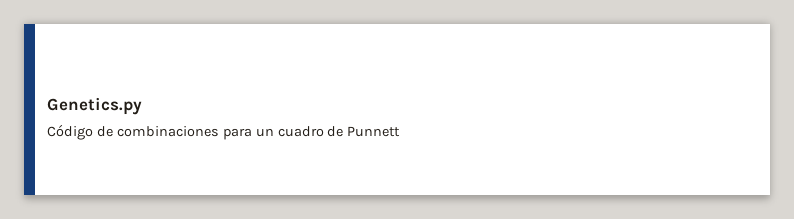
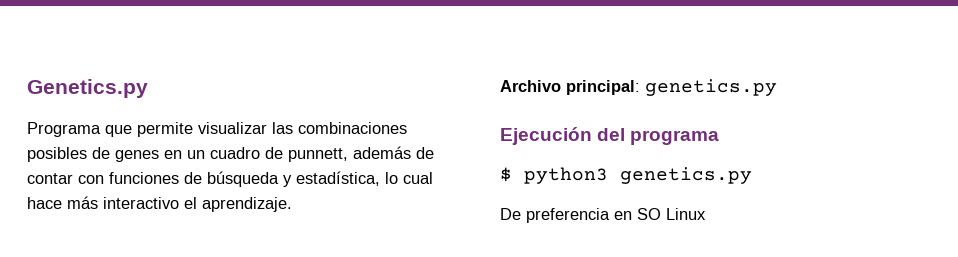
- Código de combinaciones para un cuadro de Punnett
+ Programa que permite visualizar las combinaciones posibles de genes en un cuadro de punnett, además de contar con funciones de búsqueda y estadística, lo cual hace más interactivo el aprendizaje.
+ Archivo principal: genetics.py
+ Ejecución del programa
+ $ python3 genetics.py
+ De preferencia en SO Linux

